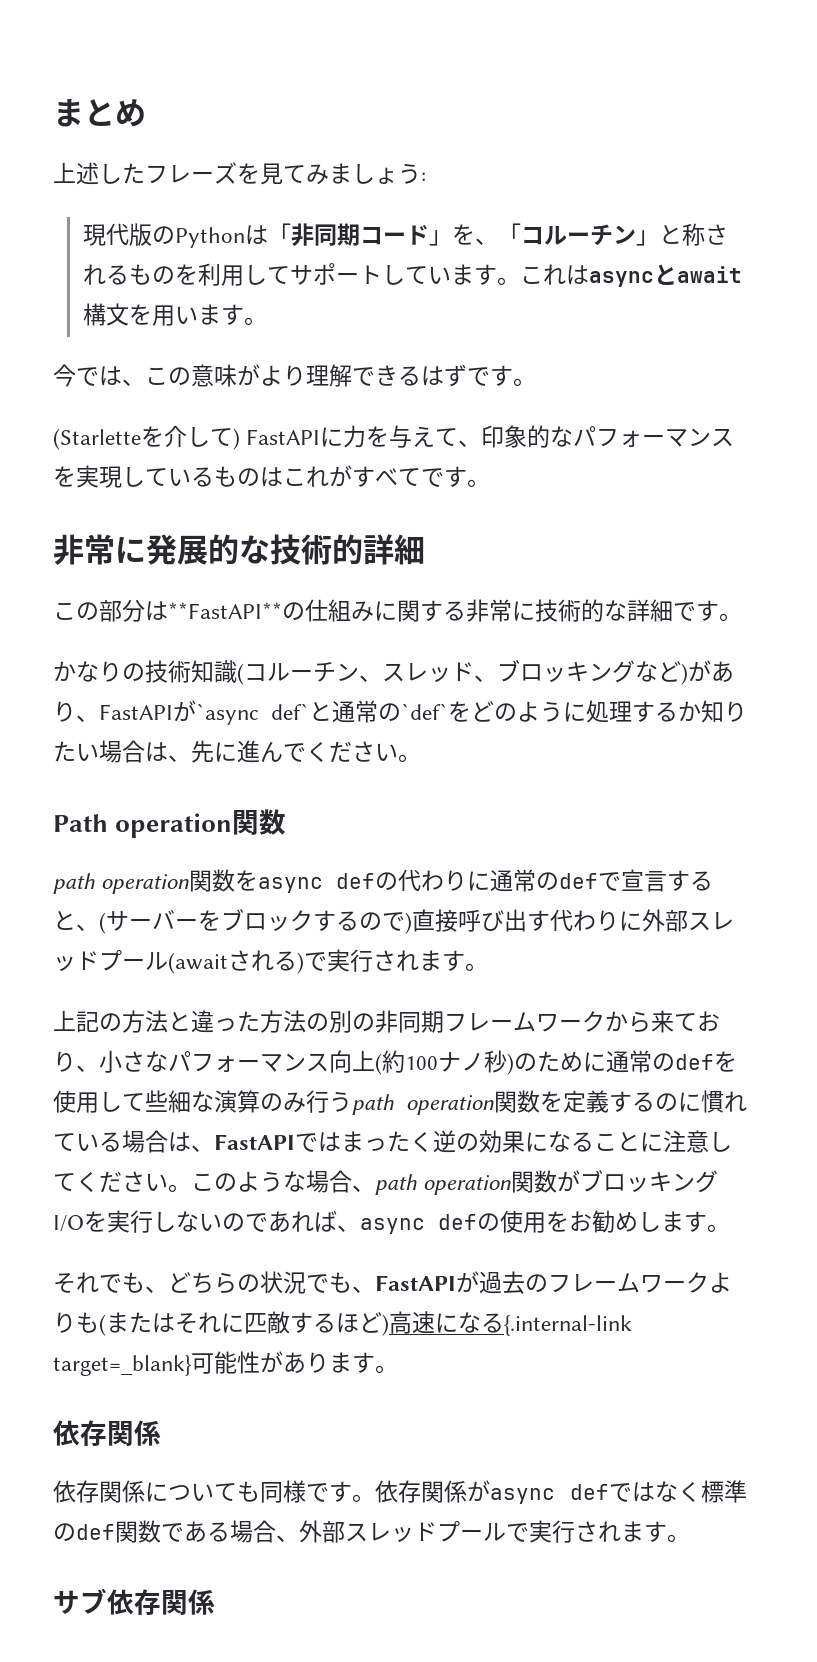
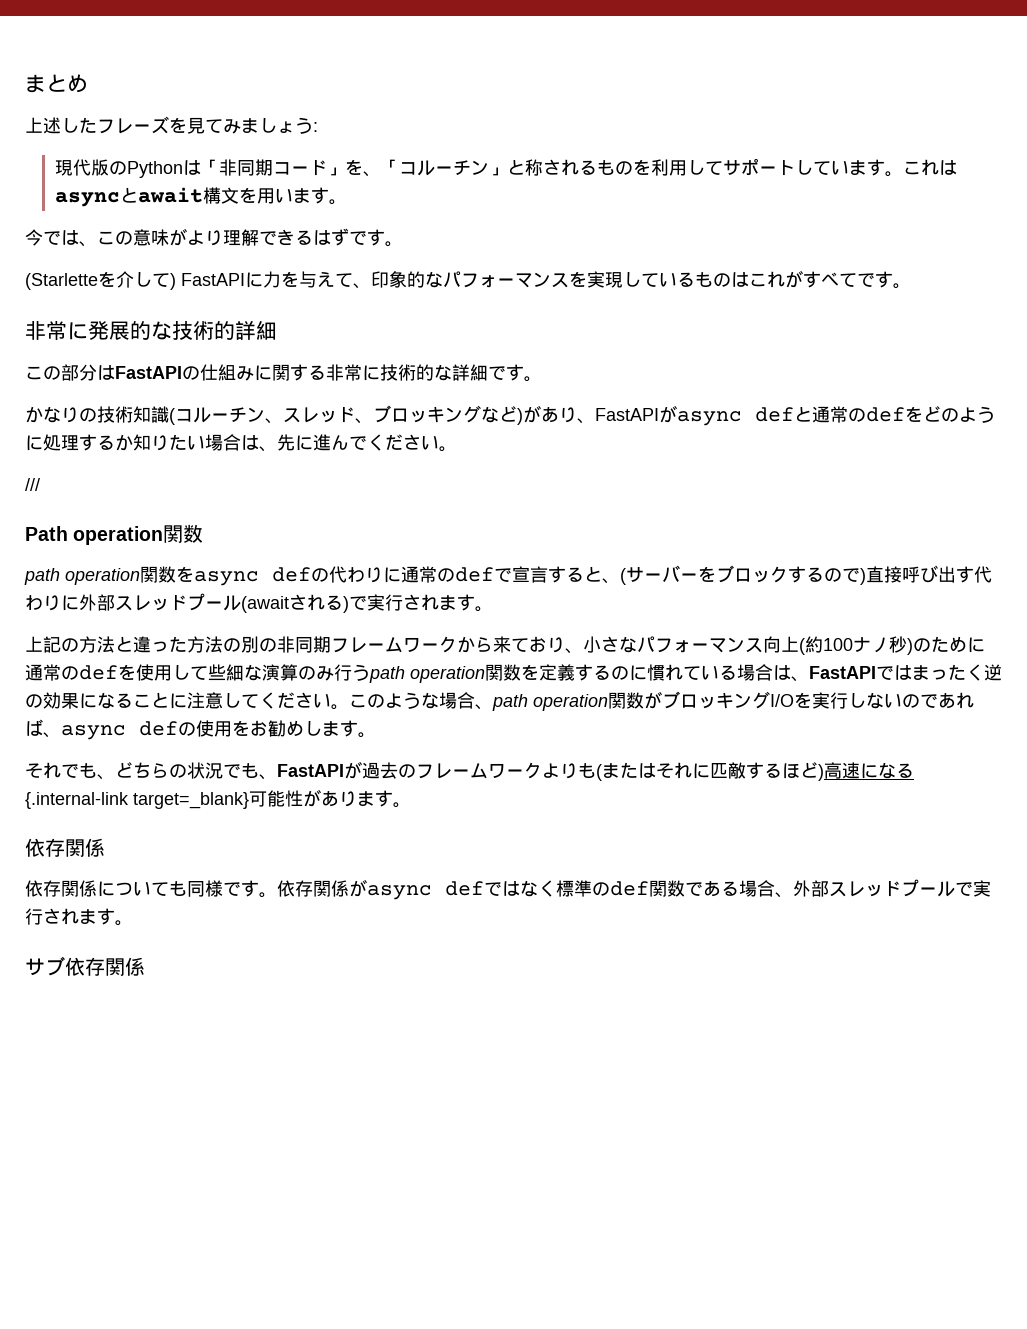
- この部分は**FastAPI**の仕組みに関する非常に技術的な詳細です。
+ この部分はFastAPIの仕組みに関する非常に技術的な詳細です。
- かなりの技術知識(コルーチン、スレッド、ブロッキングなど)があり、FastAPIが`async def`と通常の`def`をどのように処理するか知りたい場合は、先に進んでください。
+ かなりの技術知識(コルーチン、スレッド、ブロッキングなど)があり、FastAPIがasync defと通常のdefをどのように処理するか知りたい場合は、先に進んでください。
+ ///

